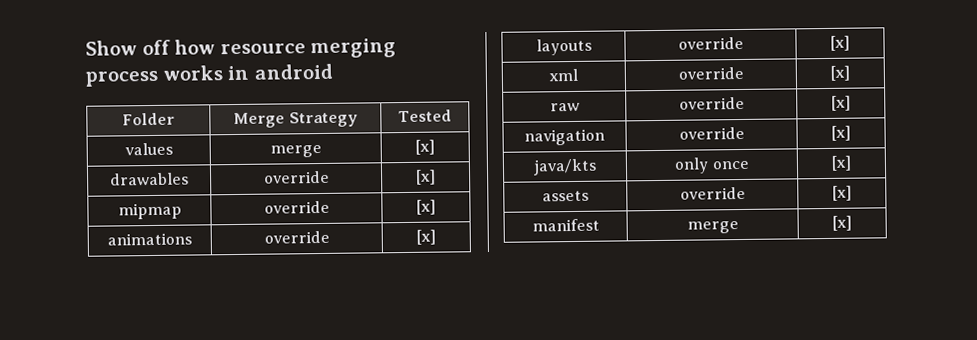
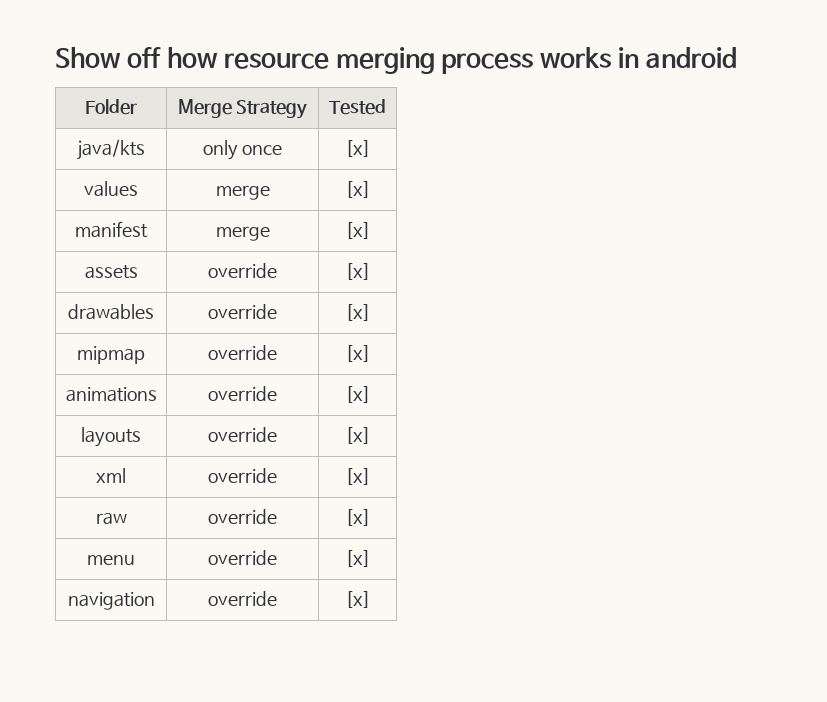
+ java/kts | only once | [x]
+ manifest | merge | [x]
+ assets | override | [x]
+ menu | override | [x]
- java/kts | only once | [x]
- assets | override | [x]
- manifest | merge | [x]

